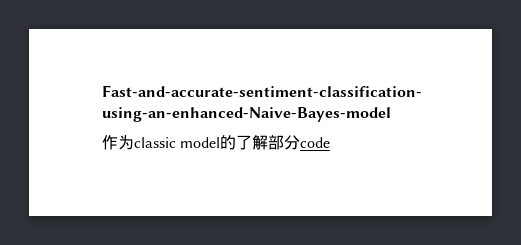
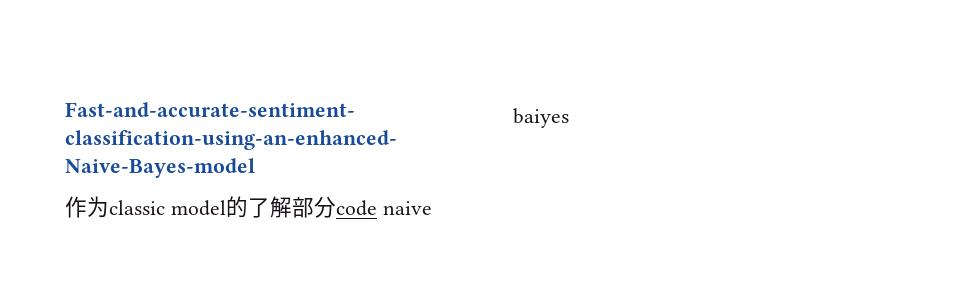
- 作为classic model的了解部分code
+ 作为classic model的了解部分code naive baiyes

